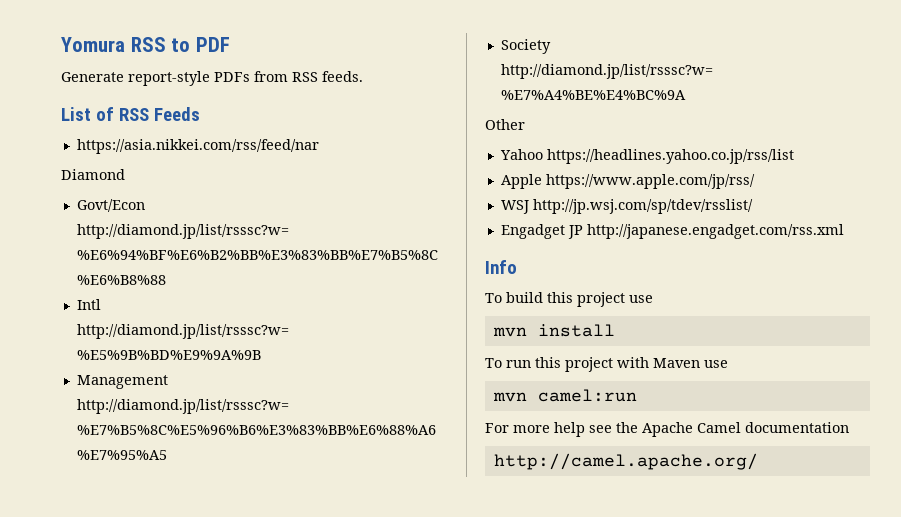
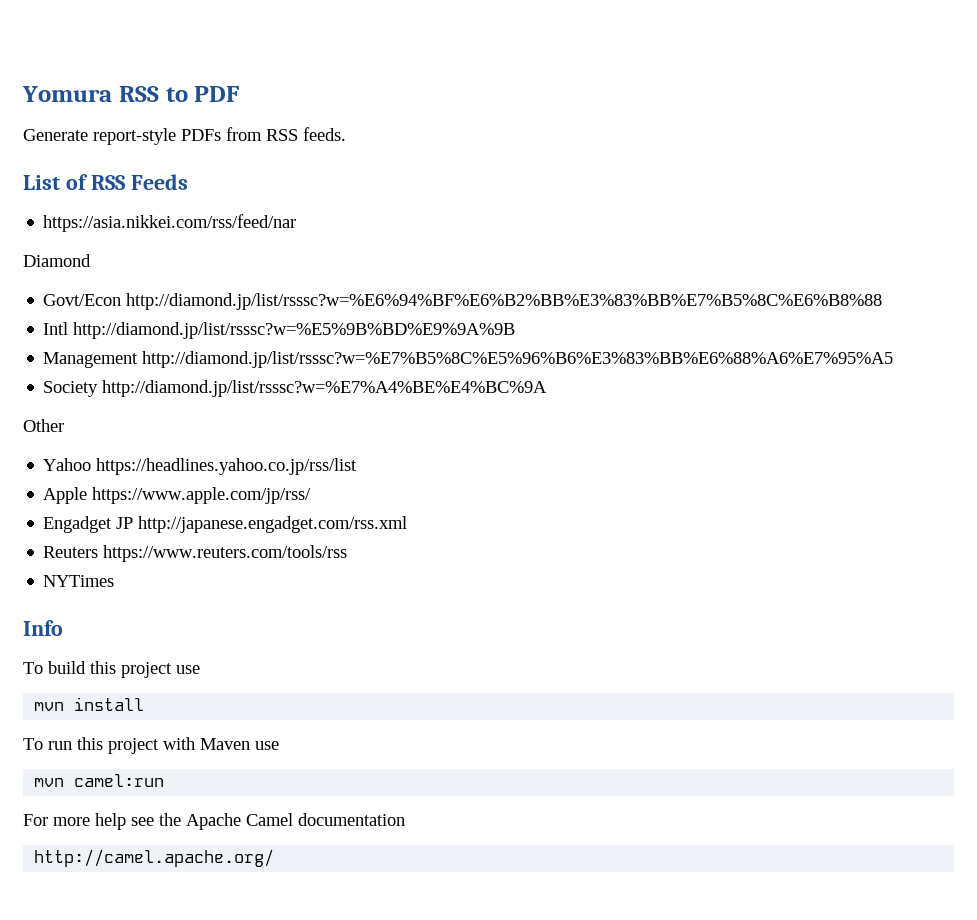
- WSJ http://jp.wsj.com/sp/tdev/rsslist/
+ Reuters https://www.reuters.com/tools/rss
+ NYTimes

